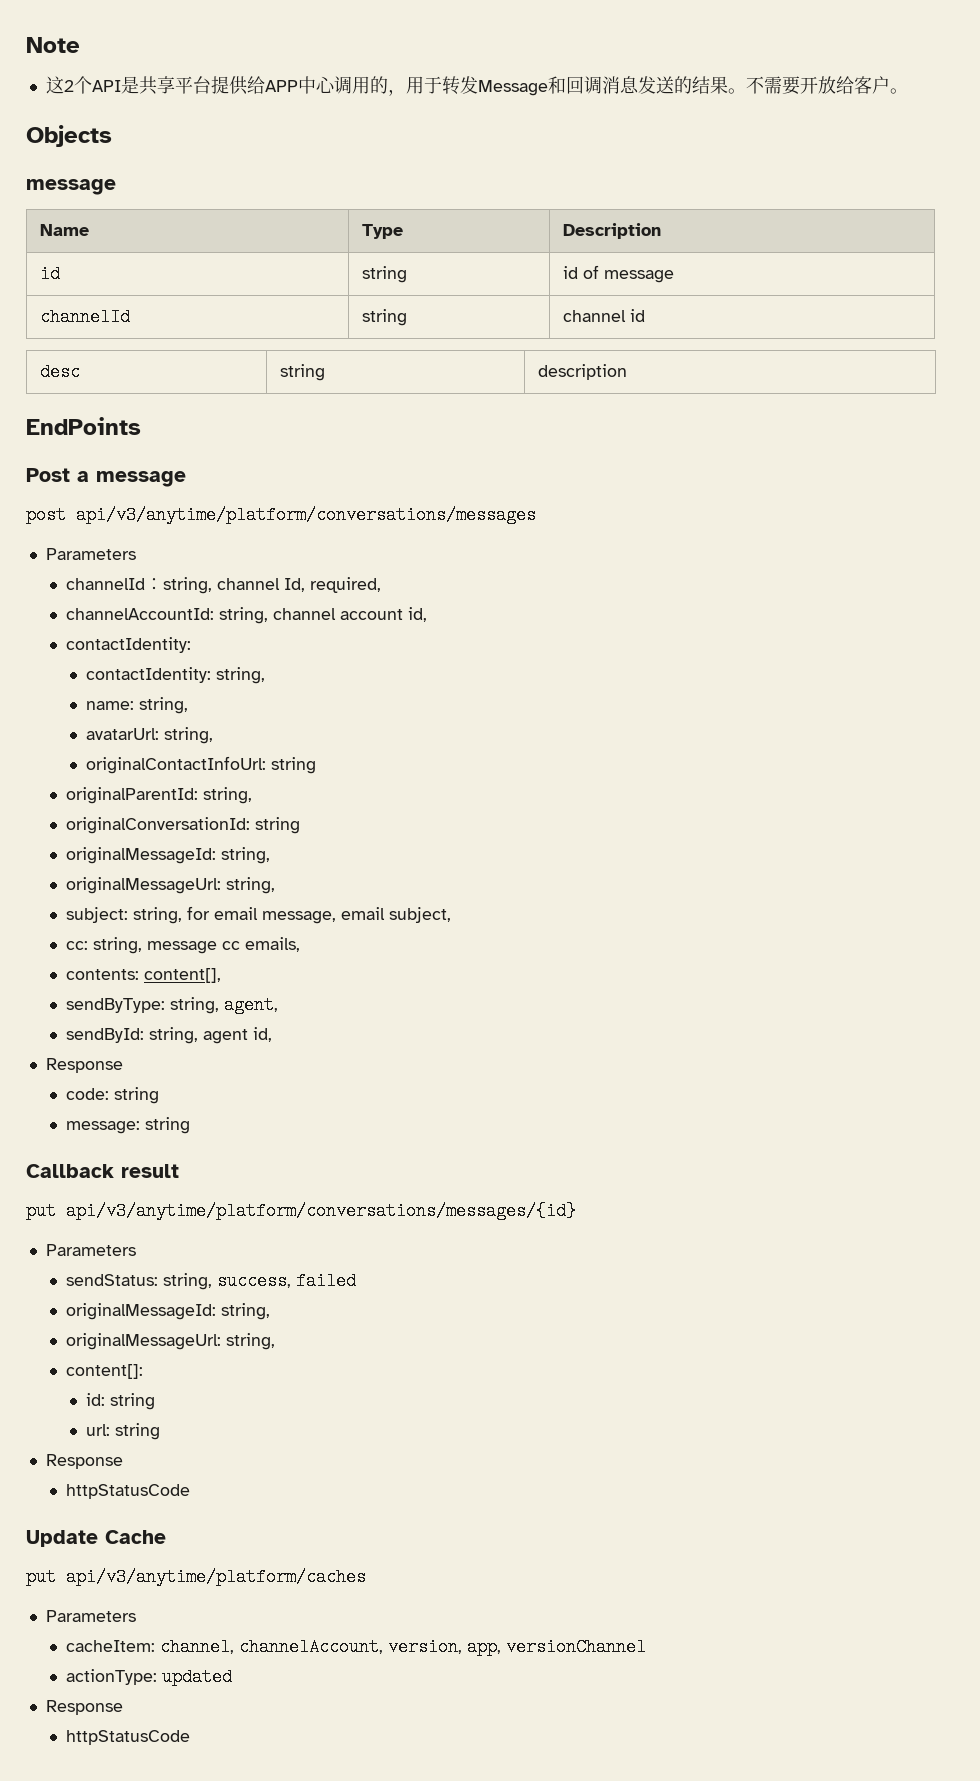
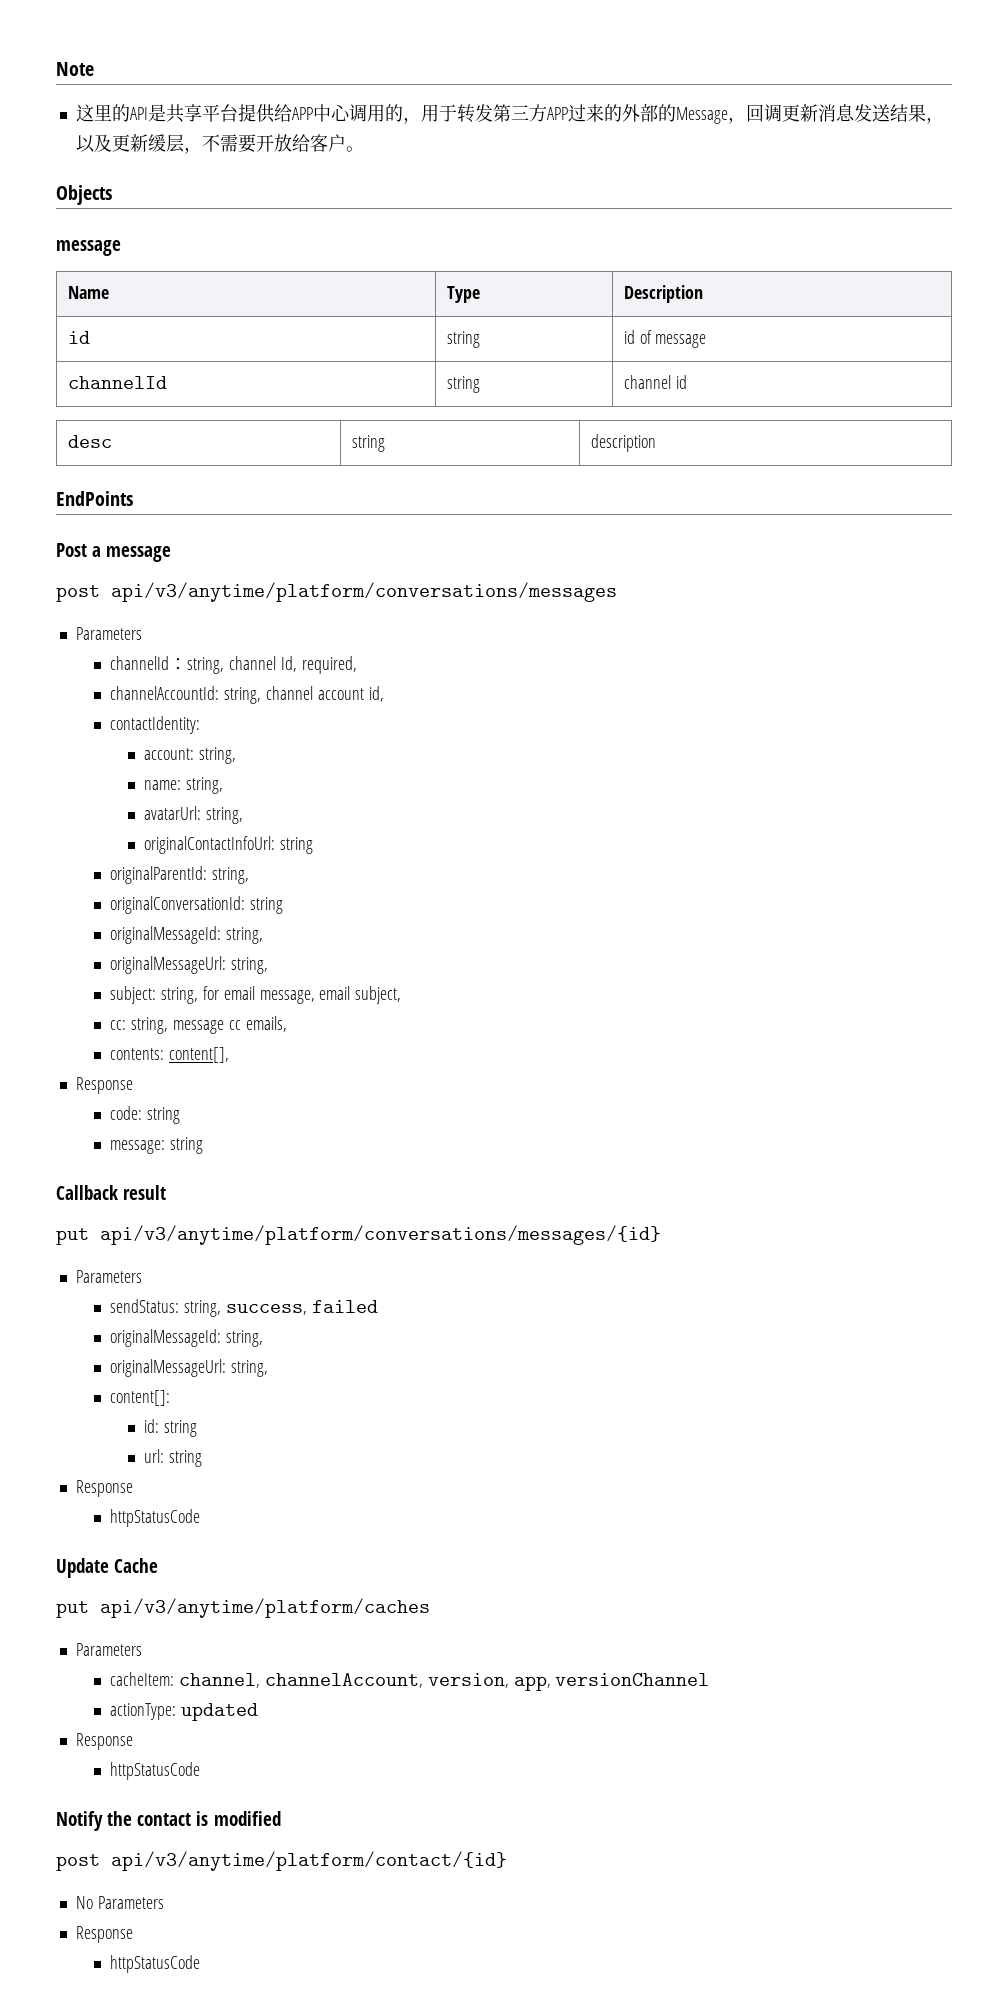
- 这2个API是共享平台提供给APP中心调用的，用于转发Message和回调消息发送的结果。不需要开放给客户。
+ 这里的API是共享平台提供给APP中心调用的，用于转发第三方APP过来的外部的Message，回调更新消息发送结果，以及更新缓层，不需要开放给客户。
- contactIdentity: string,
+ account: string,
- sendByType: string, agent,
- sendById: string, agent id,
+ Notify the contact is modified
+ post api/v3/anytime/platform/contact/{id}
+ No Parameters
+ Response
+ httpStatusCode

